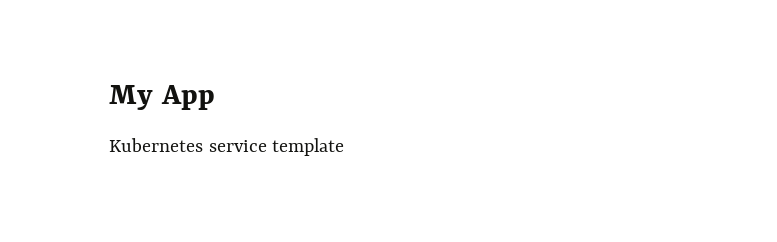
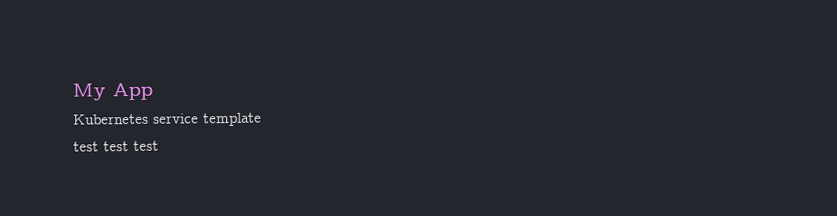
+ test test test

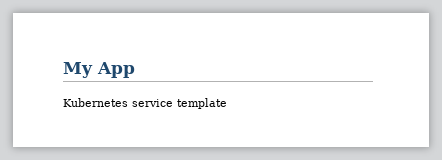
- test test test

